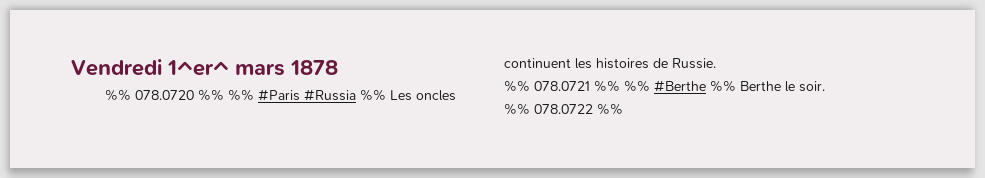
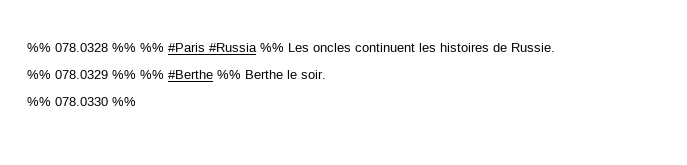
- Vendredi 1^er^ mars 1878
- %% 078.0720 %% %% #Paris #Russia %% Les oncles continuent les histoires de Russie.
+ %% 078.0328 %% %% #Paris #Russia %% Les oncles continuent les histoires de Russie.
- %% 078.0721 %% %% #Berthe %% Berthe le soir.
+ %% 078.0329 %% %% #Berthe %% Berthe le soir.
- %% 078.0722 %%
+ %% 078.0330 %%

